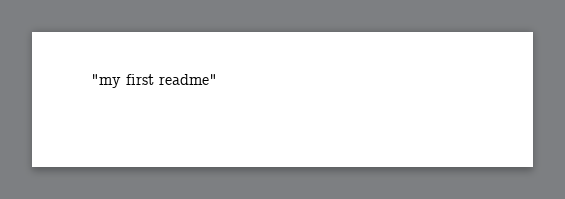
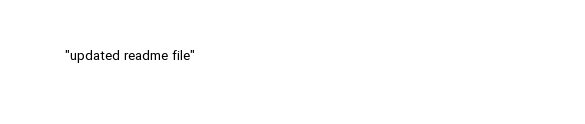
- "my first readme"
+ "updated readme file"

